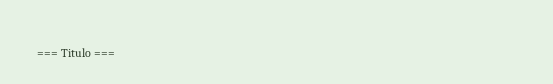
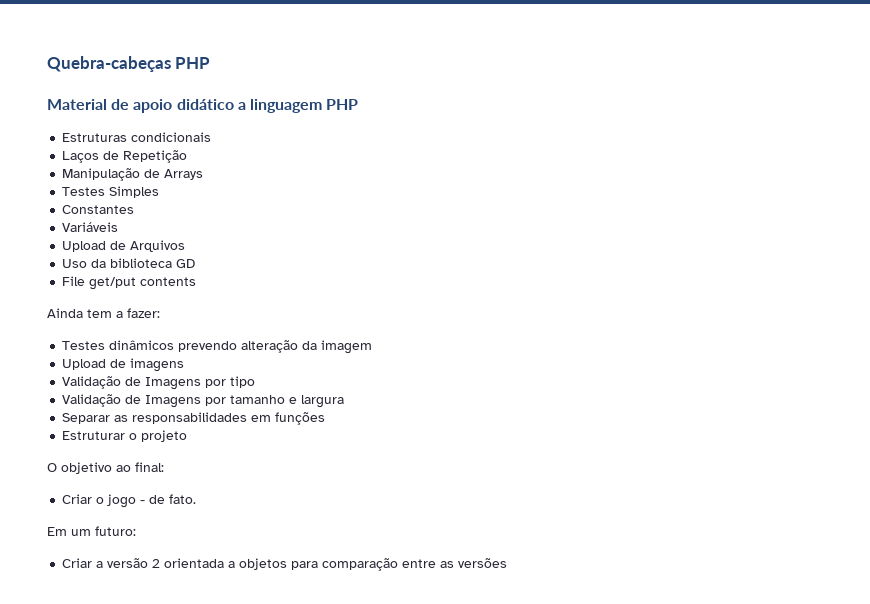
- === Titulo ===
+ Quebra-cabeças PHP
+ Material de apoio didático a linguagem PHP
+ Estruturas condicionais
+ Laços de Repetição
+ Manipulação de Arrays
+ Testes Simples
+ Constantes
+ Variáveis
+ Upload de Arquivos
+ Uso da biblioteca GD
+ File get/put contents
+ Ainda tem a fazer:
+ Testes dinâmicos prevendo alteração da imagem
+ Upload de imagens
+ Validação de Imagens por tipo
+ Validação de Imagens por tamanho e largura
+ Separar as responsabilidades em funções
+ Estruturar o projeto
+ O objetivo ao final:
+ Criar o jogo - de fato.
+ Em um futuro:
+ Criar a versão 2 orientada a objetos para comparação entre as versões

